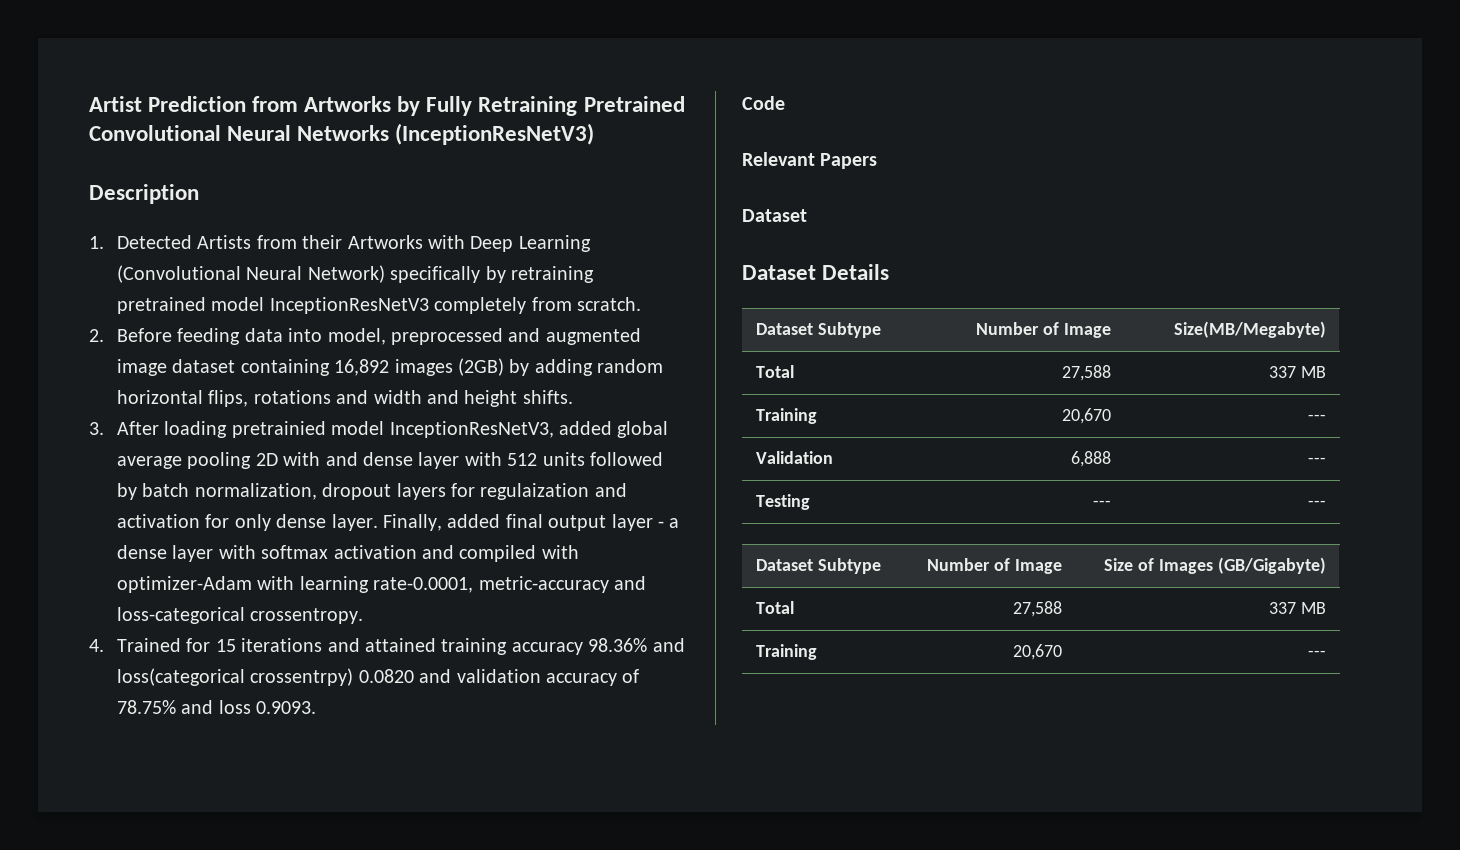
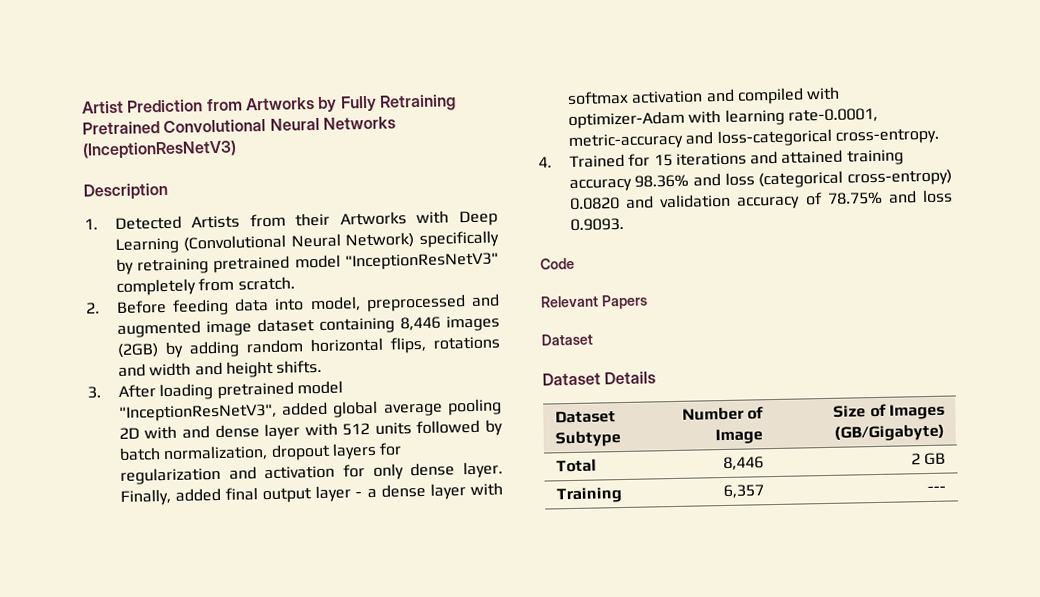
- 1. Detected Artists from their Artworks with Deep Learning (Convolutional Neural Network) specifically by retraining pretrained model InceptionResNetV3 completely from scratch.
+ 1. Detected Artists from their Artworks with Deep Learning (Convolutional Neural Network) specifically by retraining pretrained model "InceptionResNetV3" completely from scratch.
- 2. Before feeding data into model, preprocessed and augmented image dataset containing 16,892 images (2GB) by adding random horizontal flips, rotations and width and height shifts.
+ 2. Before feeding data into model, preprocessed and augmented image dataset containing 8,446 images (2GB) by adding random horizontal flips, rotations and width and height shifts.
- 3. After loading pretrainied model InceptionResNetV3, added global average pooling 2D with and dense layer with 512 units followed by batch normalization, dropout layers for regulaization and activation for only dense layer.
+ 3. After loading pretrained model "InceptionResNetV3", added global average pooling 2D with and dense layer with 512 units followed by batch normalization, dropout layers for regularization and activation for only dense layer.
- Finally, added final output layer - a dense layer with softmax activation and compiled with optimizer-Adam with learning rate-0.0001, metric-accuracy and loss-categorical crossentropy.
+ Finally, added final output layer - a dense layer with softmax activation and compiled with optimizer-Adam with learning rate-0.0001, metric-accuracy and loss-categorical cross-entropy.
- 4. Trained for 15 iterations and attained training accuracy 98.36% and loss(categorical crossentrpy) 0.0820 and validation accuracy of 78.75% and loss 0.9093.
+ 4. Trained for 15 iterations and attained training accuracy 98.36% and loss (categorical cross-entropy) 0.0820 and validation accuracy of 78.75% and loss 0.9093.
- Dataset Subtype | Number of Image | Size(MB/Megabyte)
- Total | 27,588 | 337 MB
- Training | 20,670 | ---
- Validation | 6,888 | ---
- Testing | --- | ---
  Dataset Subtype | Number of Image | Size of Images (GB/Gigabyte)
- Total | 27,588 | 337 MB
- Training | 20,670 | ---
+ Total | 8,446 | 2 GB
+ Training | 6,357 | ---

